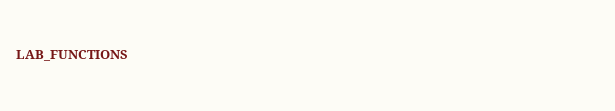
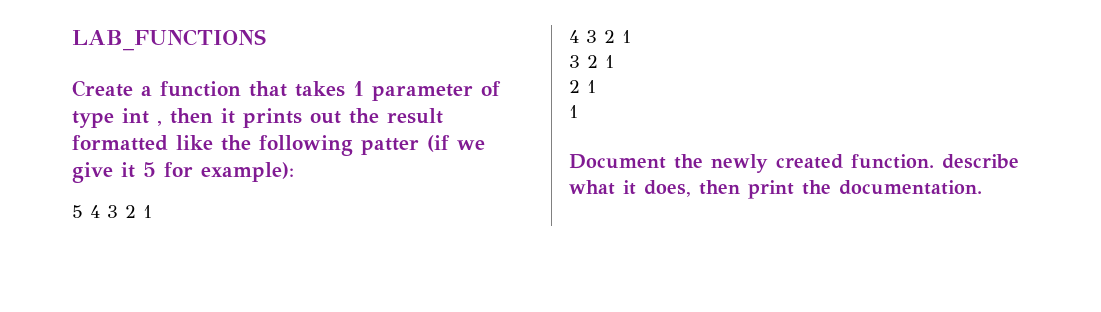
+ Create a function that takes 1 parameter of type int , then it prints out the result formatted like the following patter (if we give it 5 for example):
+ 5 4 3 2 1
+ 4 3 2 1
+ 3 2 1
+ 2 1
+ 1
+ Document the newly created function. describe what it does, then print the documentation.

